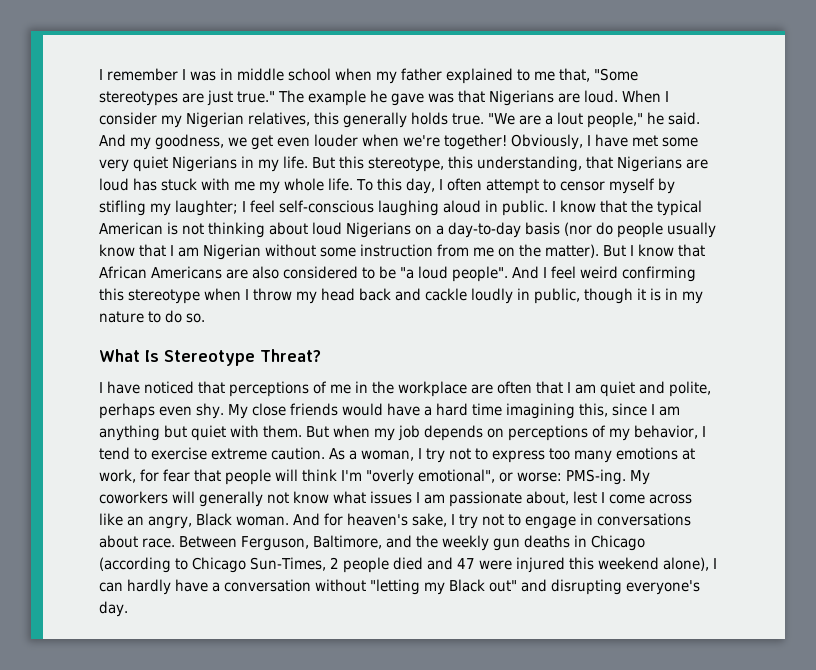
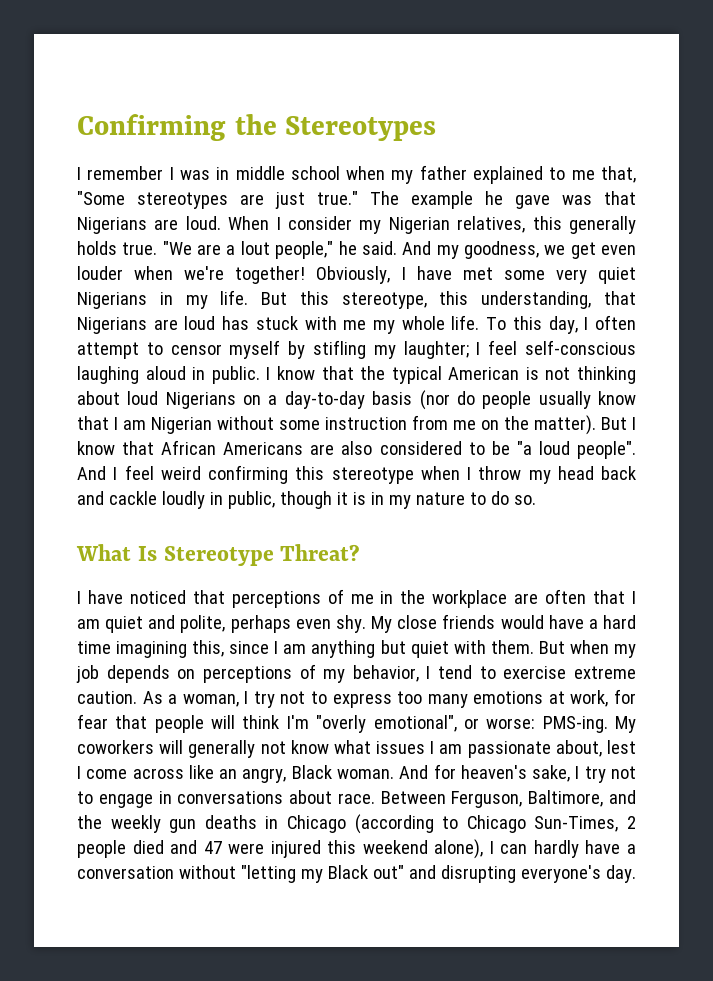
+ Confirming the Stereotypes

